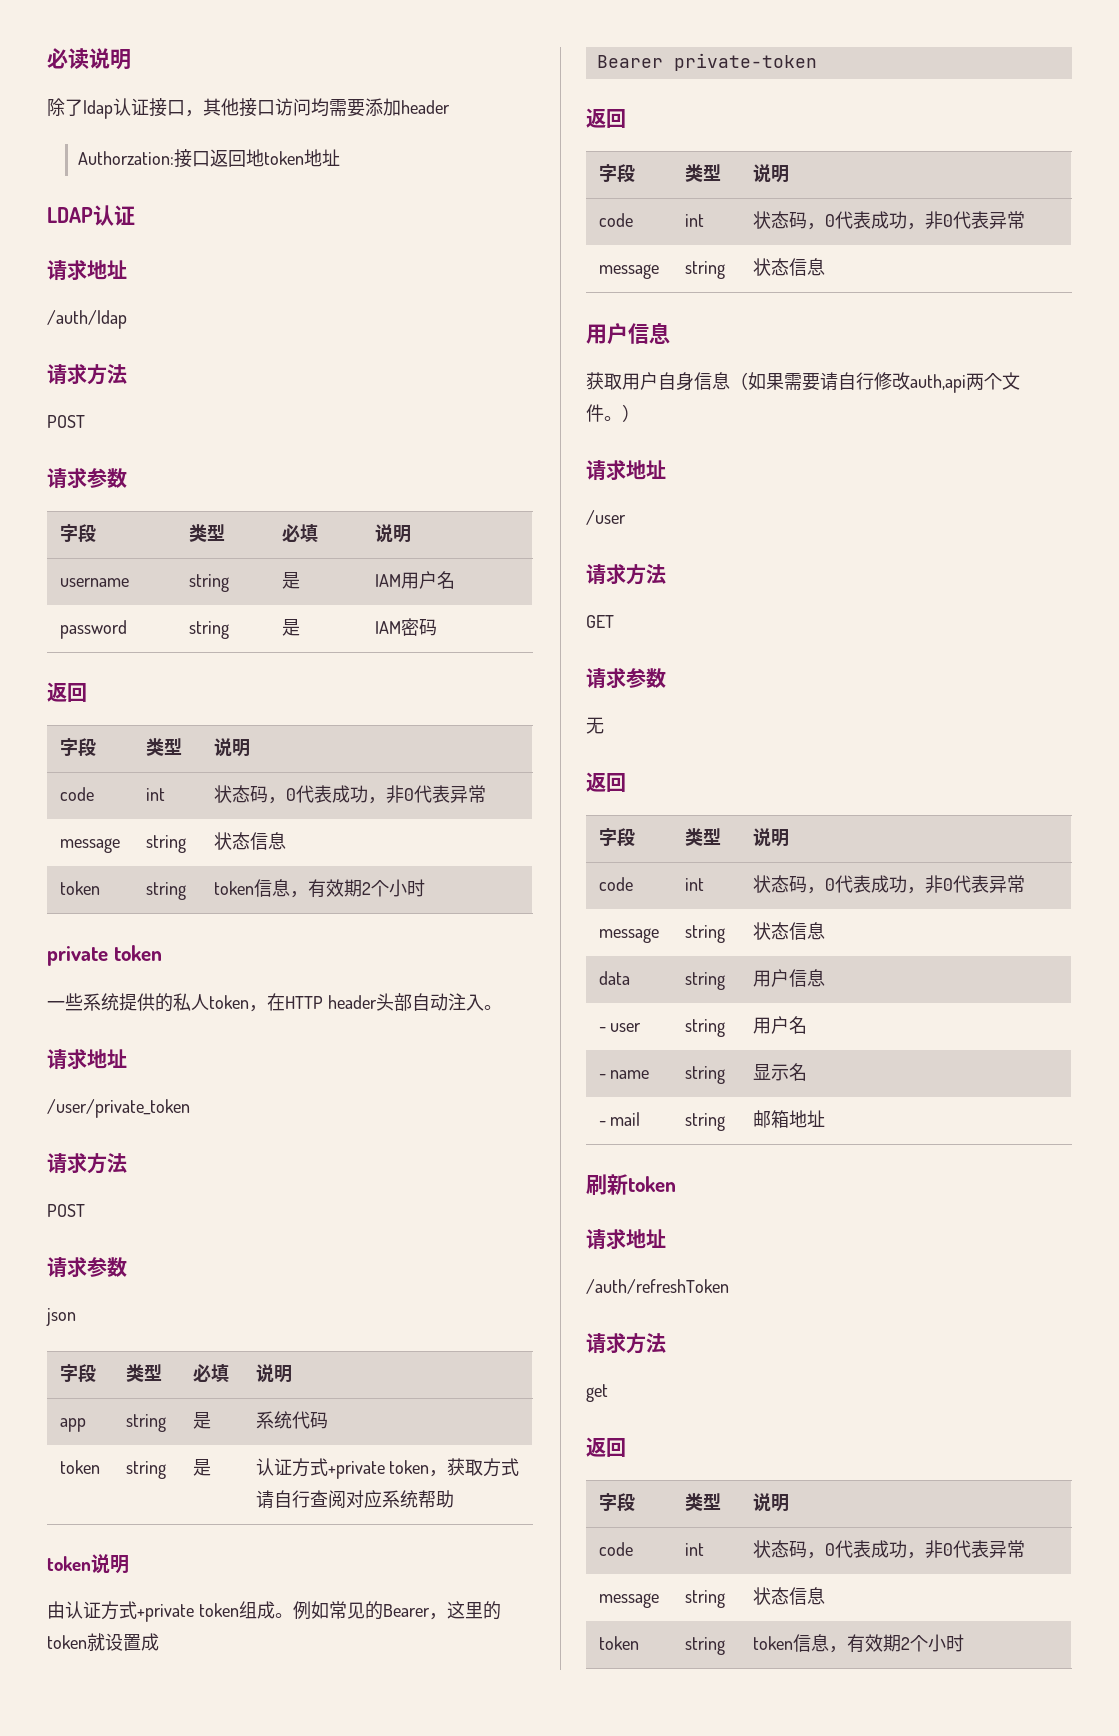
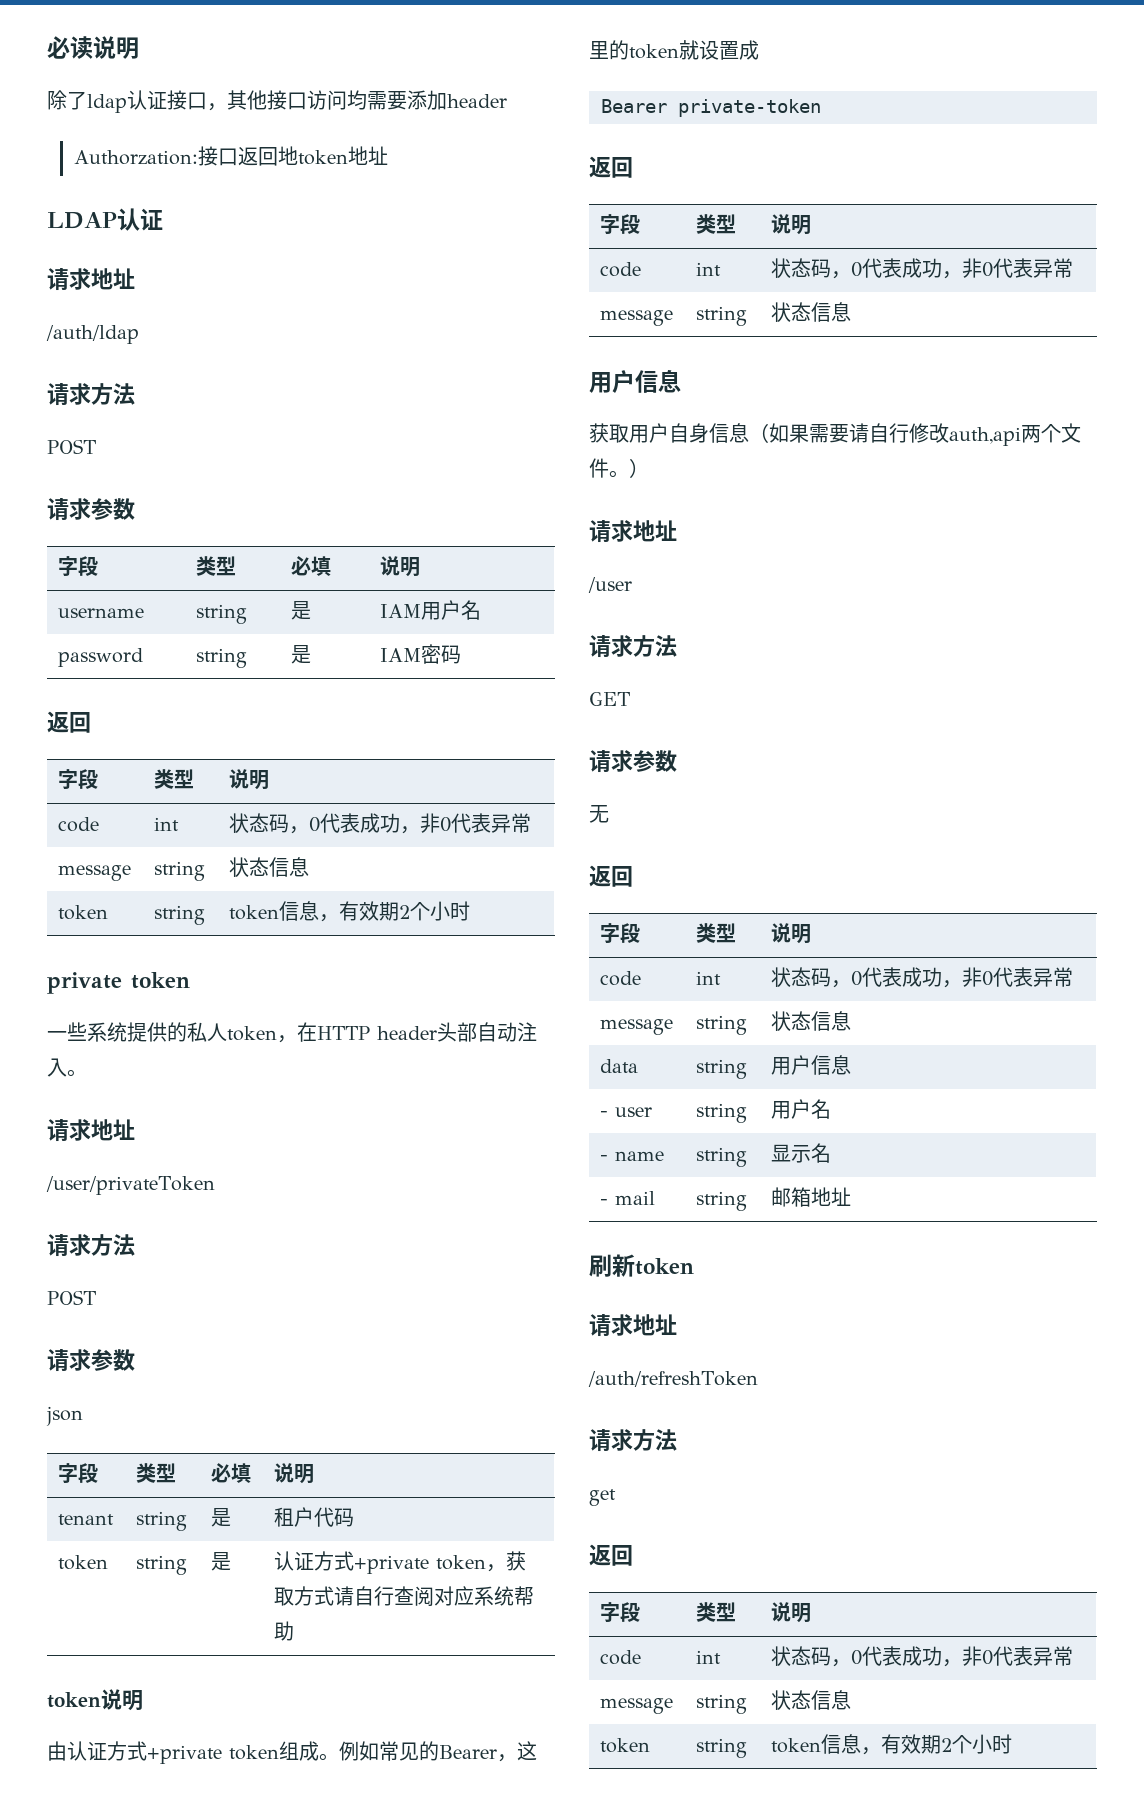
- /user/private_token
+ /user/privateToken
- app | string | 是 | 系统代码
+ tenant | string | 是 | 租户代码

